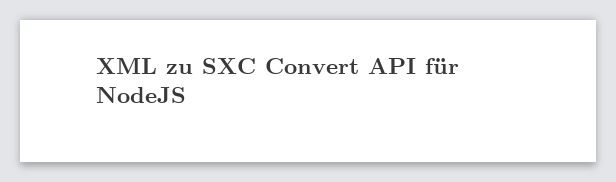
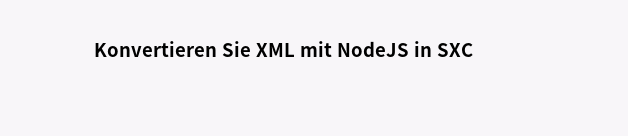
- XML zu SXC Convert API für NodeJS
+ Konvertieren Sie XML mit NodeJS in SXC

